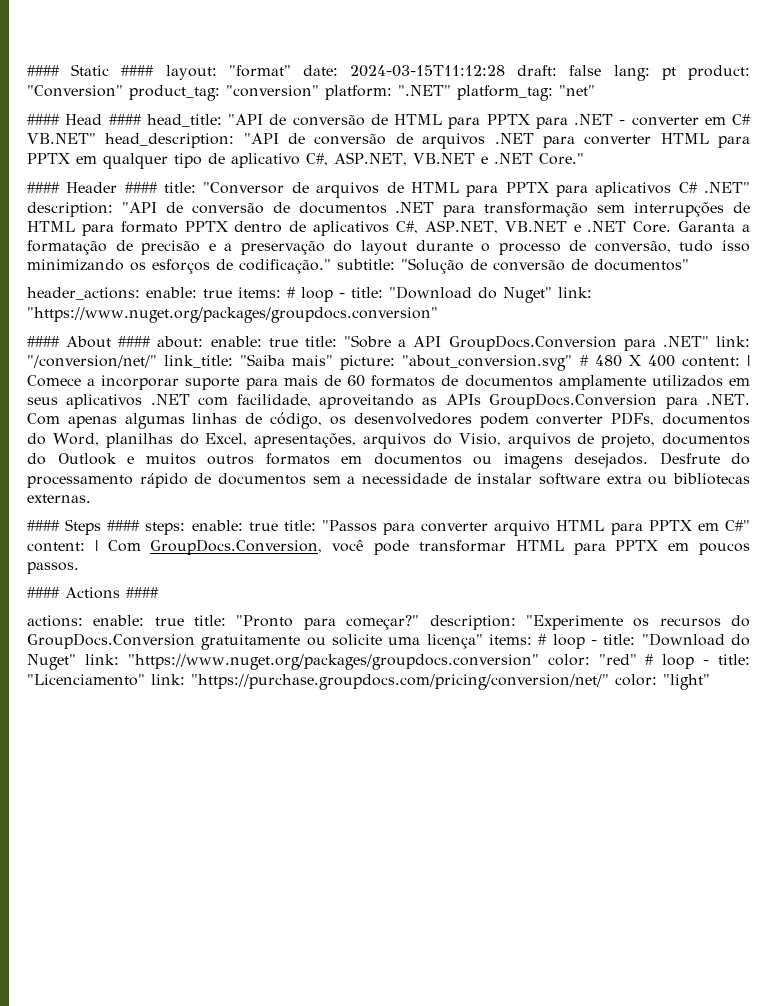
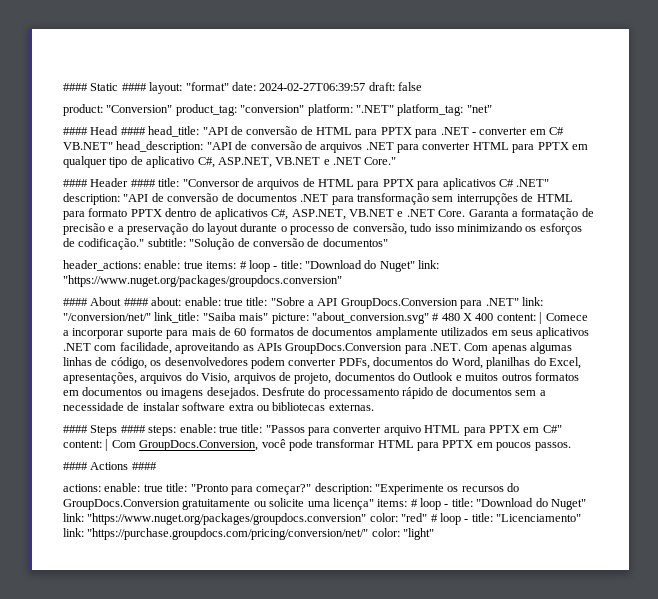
- #### Static #### layout: "format" date: 2024-03-15T11:12:28 draft: false lang: pt product: "Conversion" product_tag: "conversion" platform: ".NET" platform_tag: "net"
+ #### Static #### layout: "format" date: 2024-02-27T06:39:57 draft: false
+ product: "Conversion" product_tag: "conversion" platform: ".NET" platform_tag: "net"

